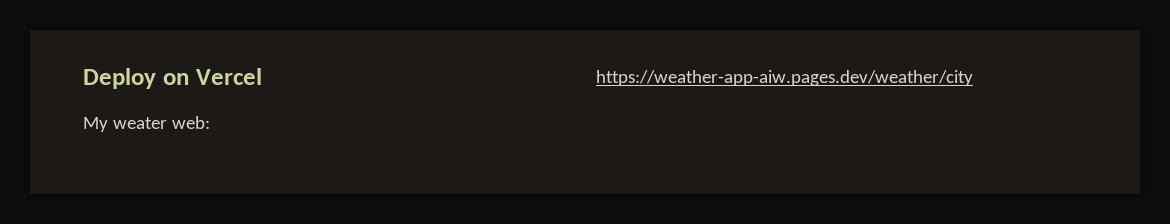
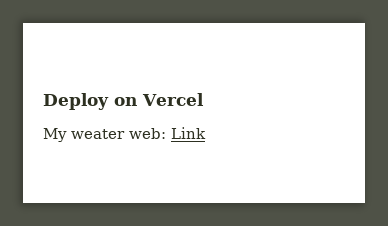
- My weater web: https://weather-app-aiw.pages.dev/weather/city
+ My weater web: Link

